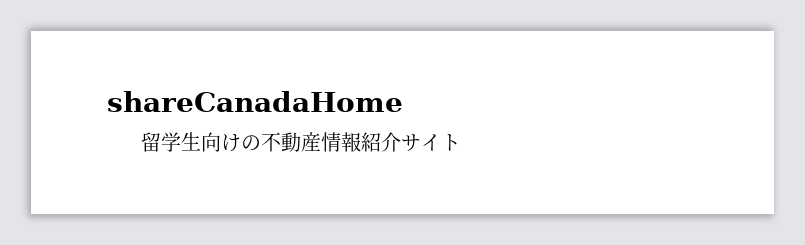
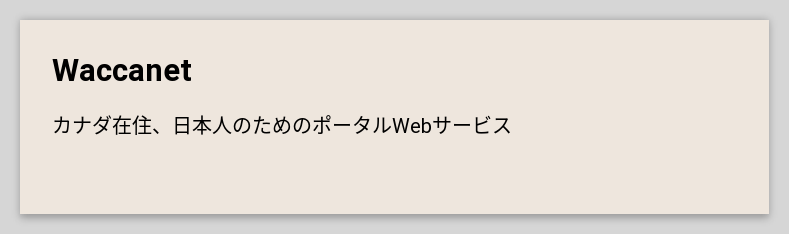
- shareCanadaHome
- 留学生向けの不動産情報紹介サイト
+ Waccanet
+ カナダ在住、日本人のためのポータルWebサービス

